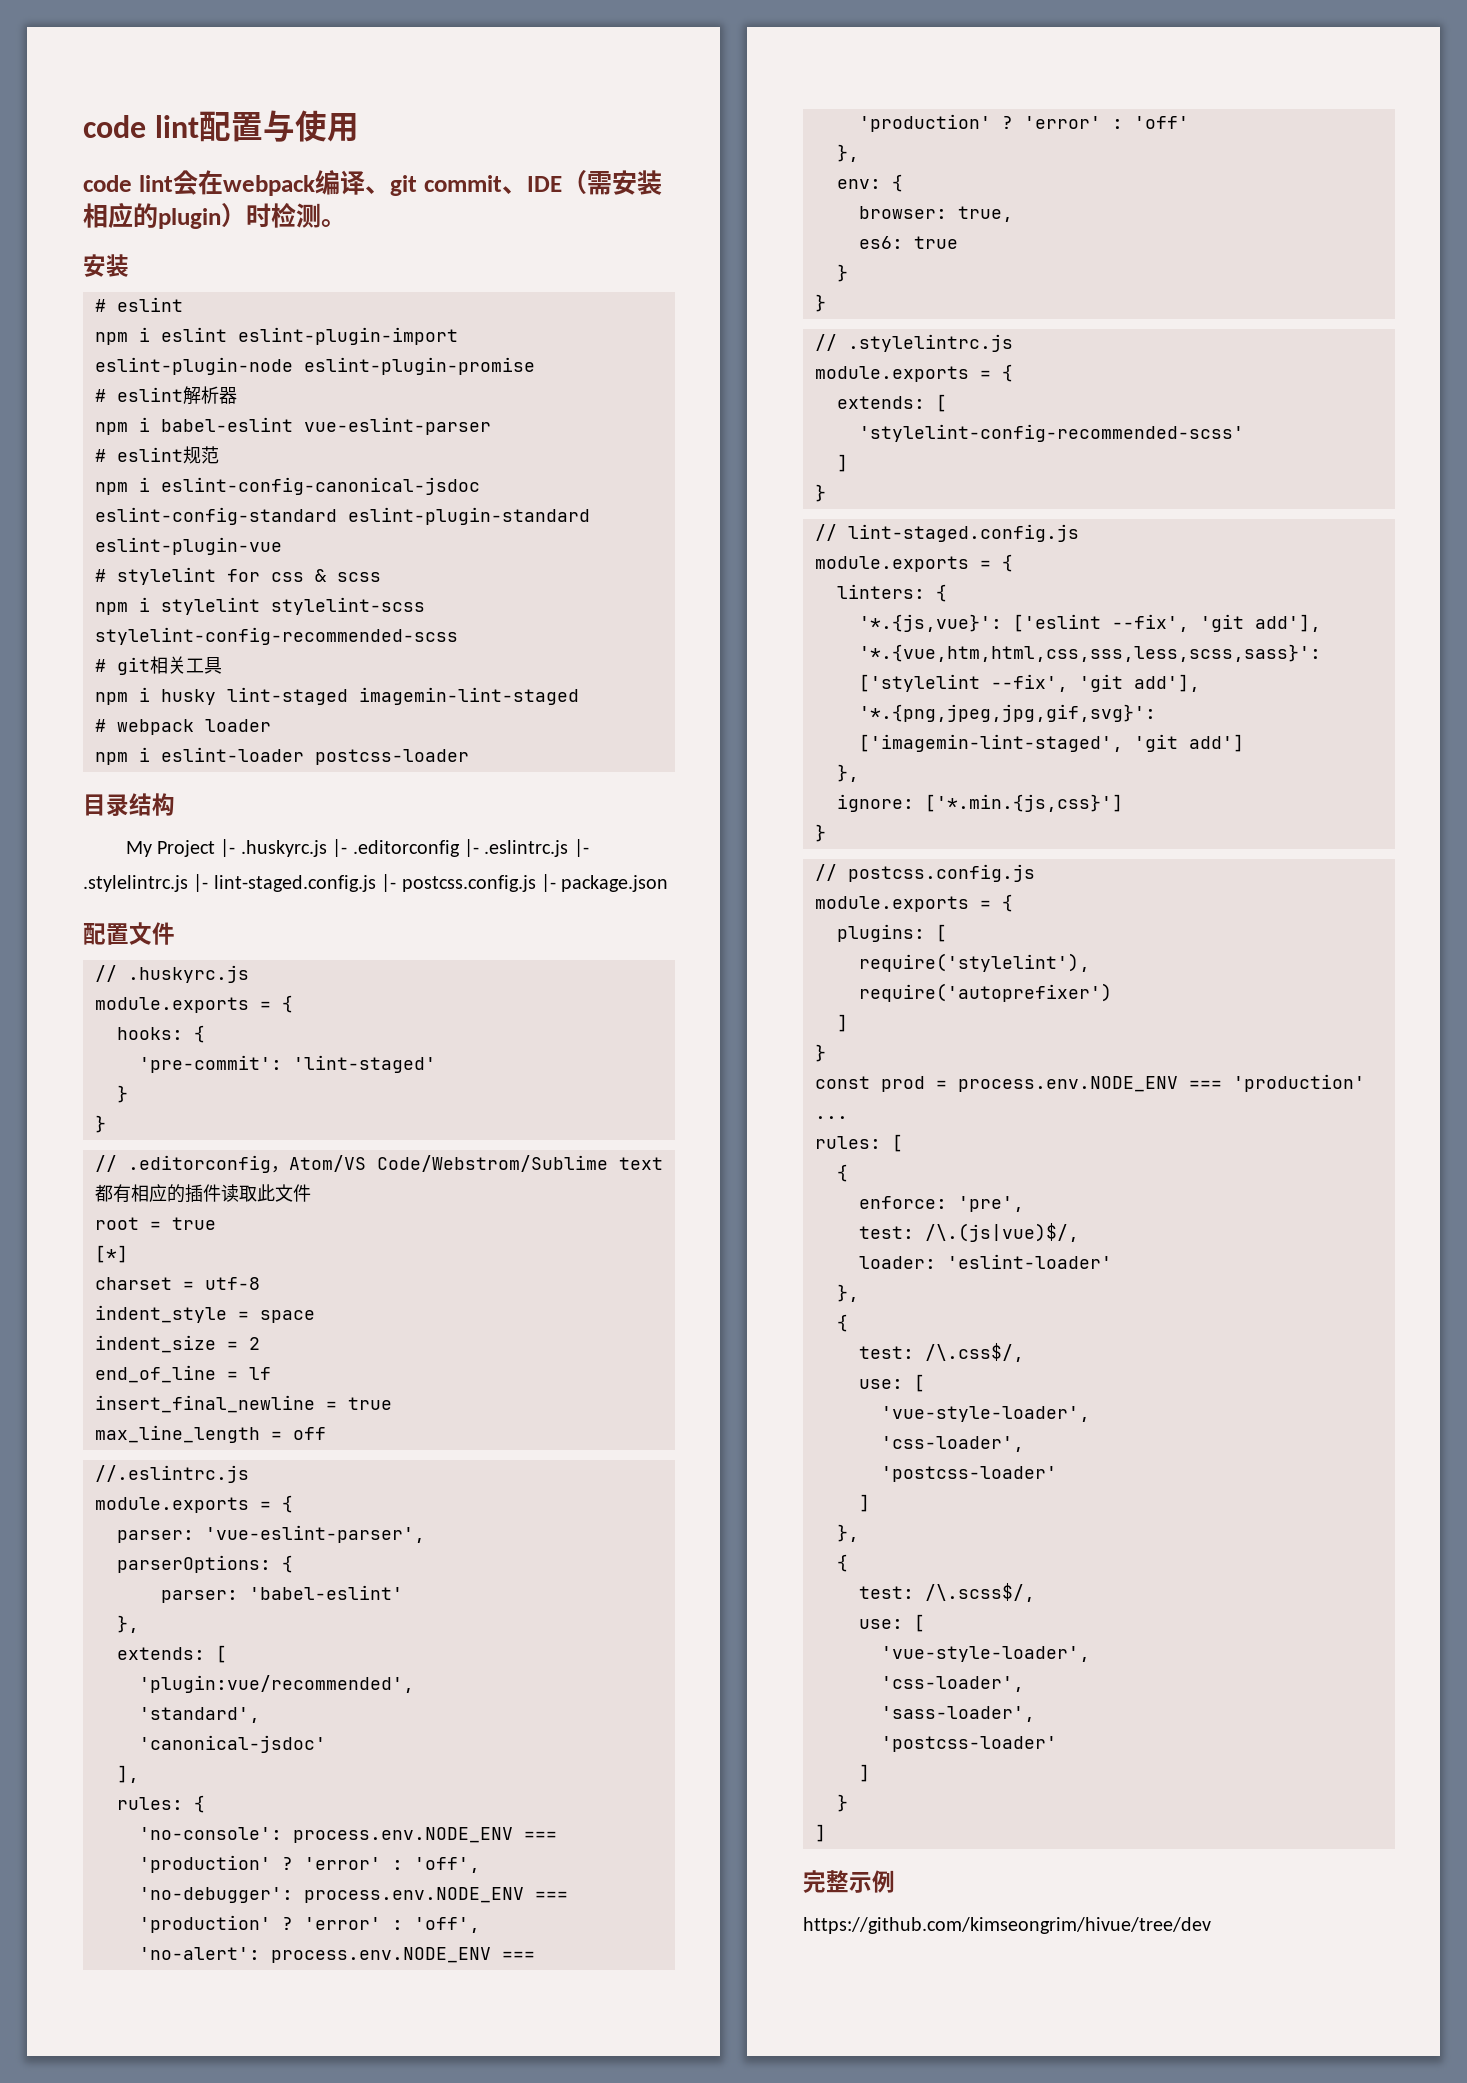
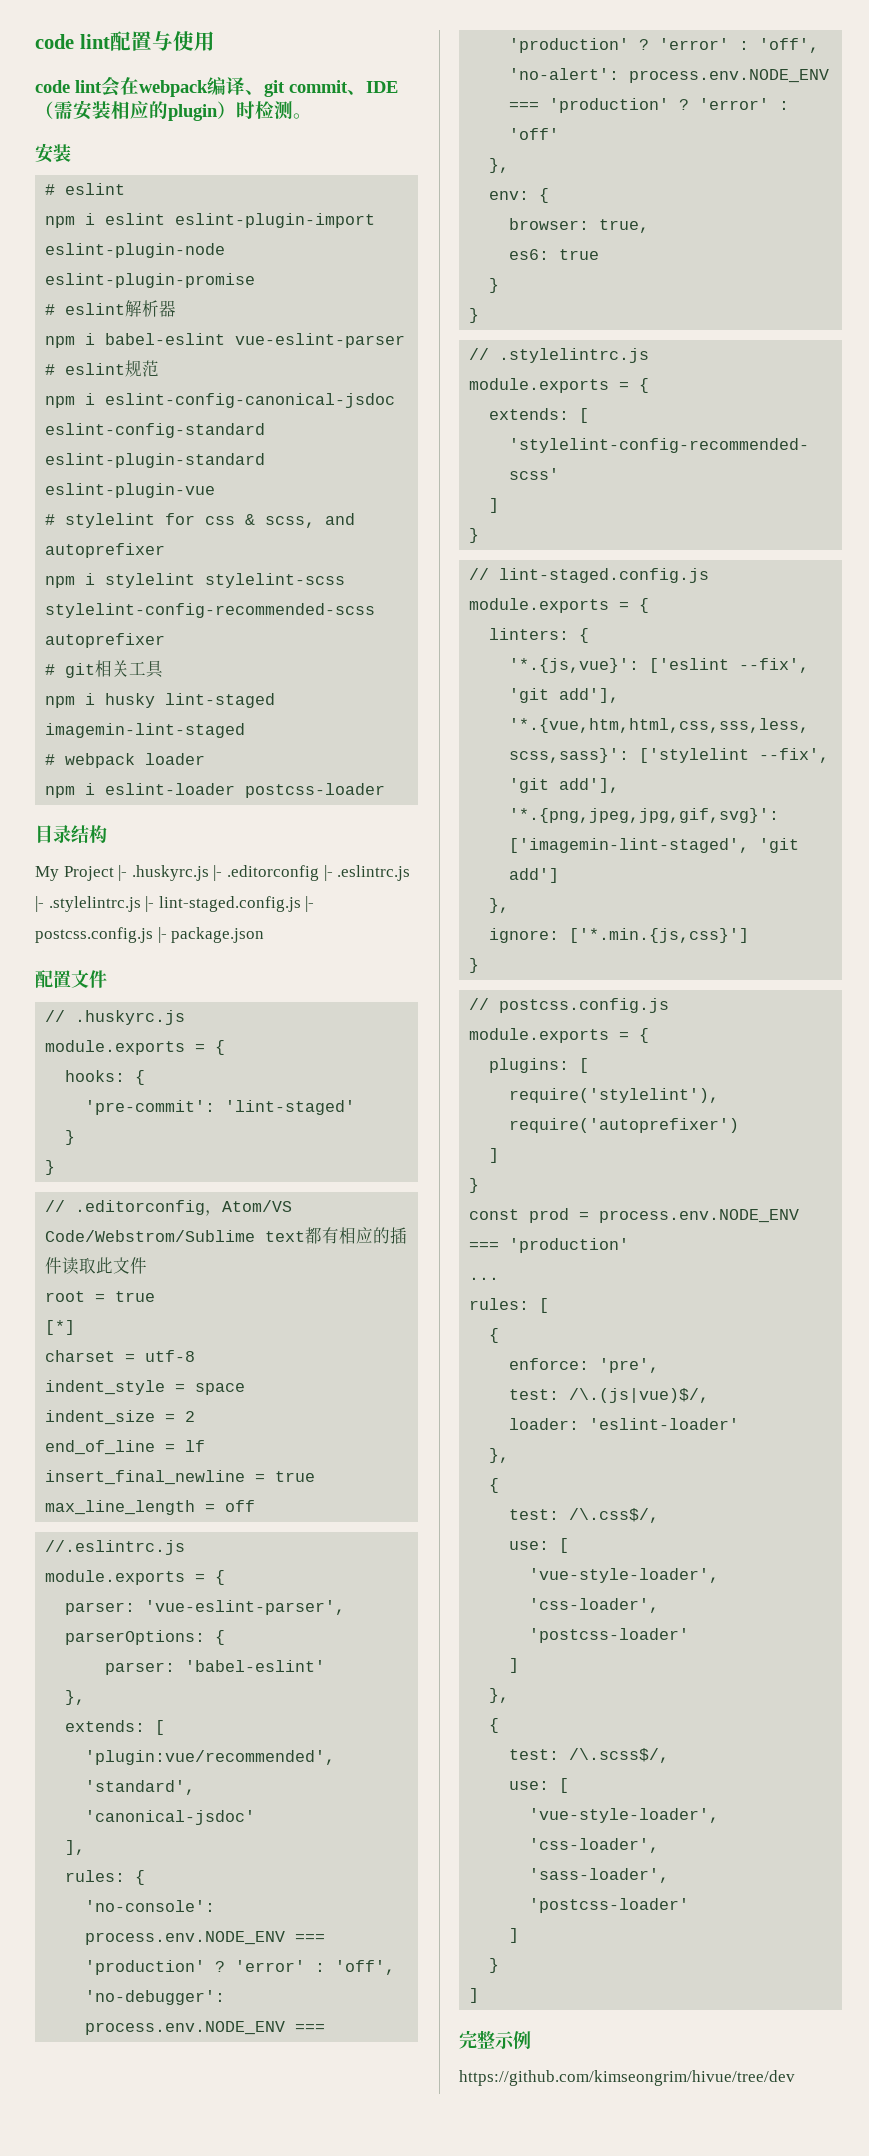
- # stylelint for css & scss
+ # stylelint for css & scss, and autoprefixer
- npm i stylelint stylelint-scss stylelint-config-recommended-scss
+ npm i stylelint stylelint-scss stylelint-config-recommended-scss autoprefixer

